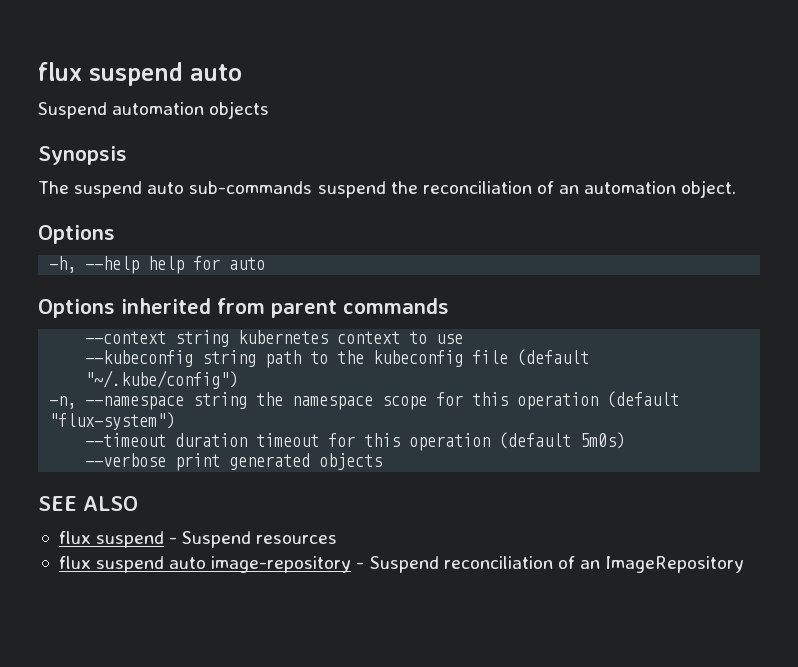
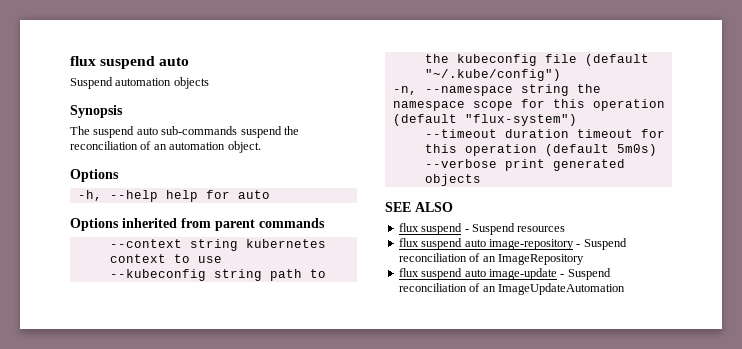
+ flux suspend auto image-update - Suspend reconciliation of an ImageUpdateAutomation

